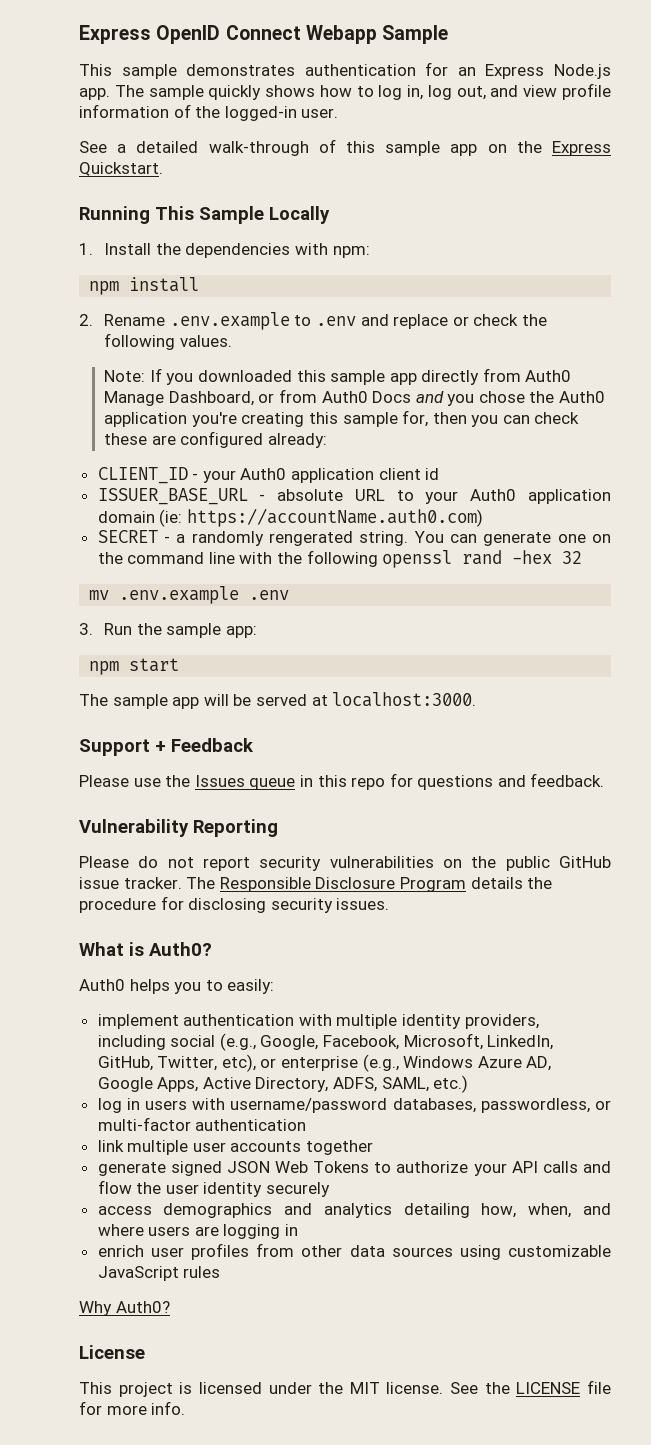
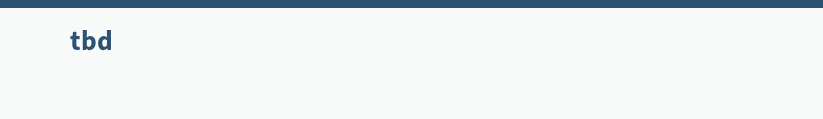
- Express OpenID Connect Webapp Sample
- This sample demonstrates authentication for an Express Node.js app. The sample quickly shows how to log in, log out, and view profile information of the logged-in user.
- See a detailed walk-through of this sample app on the Express Quickstart.
- Running This Sample Locally
- 1. Install the dependencies with npm:
- npm install
- 2. Rename .env.example to .env and replace or check the following values.
- Note: If you downloaded this sample app directly from Auth0 Manage Dashboard, or from Auth0 Docs and you chose the Auth0 application you're creating this sample for, then you can check these are configured already:
- CLIENT_ID - your Auth0 application client id
- ISSUER_BASE_URL - absolute URL to your Auth0 application domain (ie: https://accountName.auth0.com)
- SECRET - a randomly rengerated string. You can generate one on the command line with the following openssl rand -hex 32
- mv .env.example .env
- 3. Run the sample app:
- npm start
- The sample app will be served at localhost:3000.
- Support + Feedback
- Please use the Issues queue in this repo for questions and feedback.
- Vulnerability Reporting
- Please do not report security vulnerabilities on the public GitHub issue tracker. The Responsible Disclosure Program details the procedure for disclosing security issues.
- What is Auth0?
- Auth0 helps you to easily:
- implement authentication with multiple identity providers, including social (e.g., Google, Facebook, Microsoft, LinkedIn, GitHub, Twitter, etc), or enterprise (e.g., Windows Azure AD, Google Apps, Active Directory, ADFS, SAML, etc.)
- log in users with username/password databases, passwordless, or multi-factor authentication
- link multiple user accounts together
- generate signed JSON Web Tokens to authorize your API calls and flow the user identity securely
- access demographics and analytics detailing how, when, and where users are logging in
- enrich user profiles from other data sources using customizable JavaScript rules
- Why Auth0?
- License
- This project is licensed under the MIT license. See the LICENSE file for more info.
+ tbd

